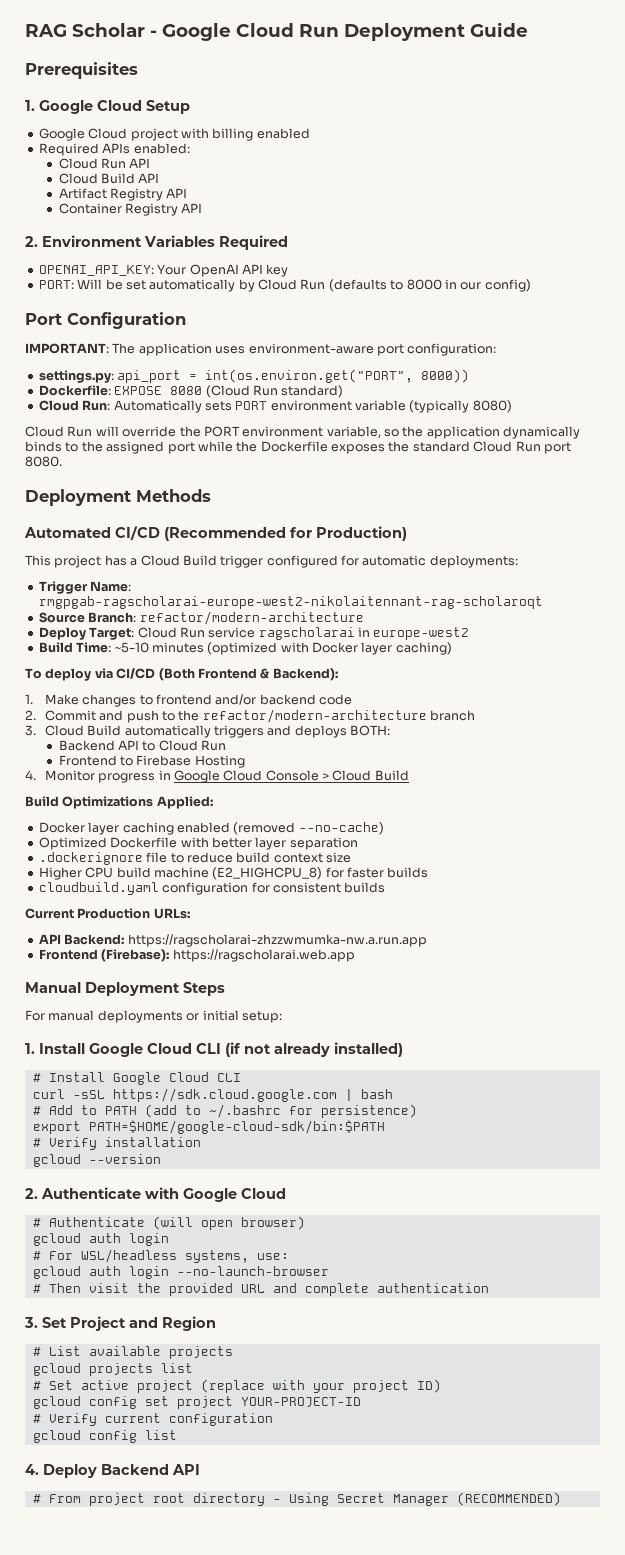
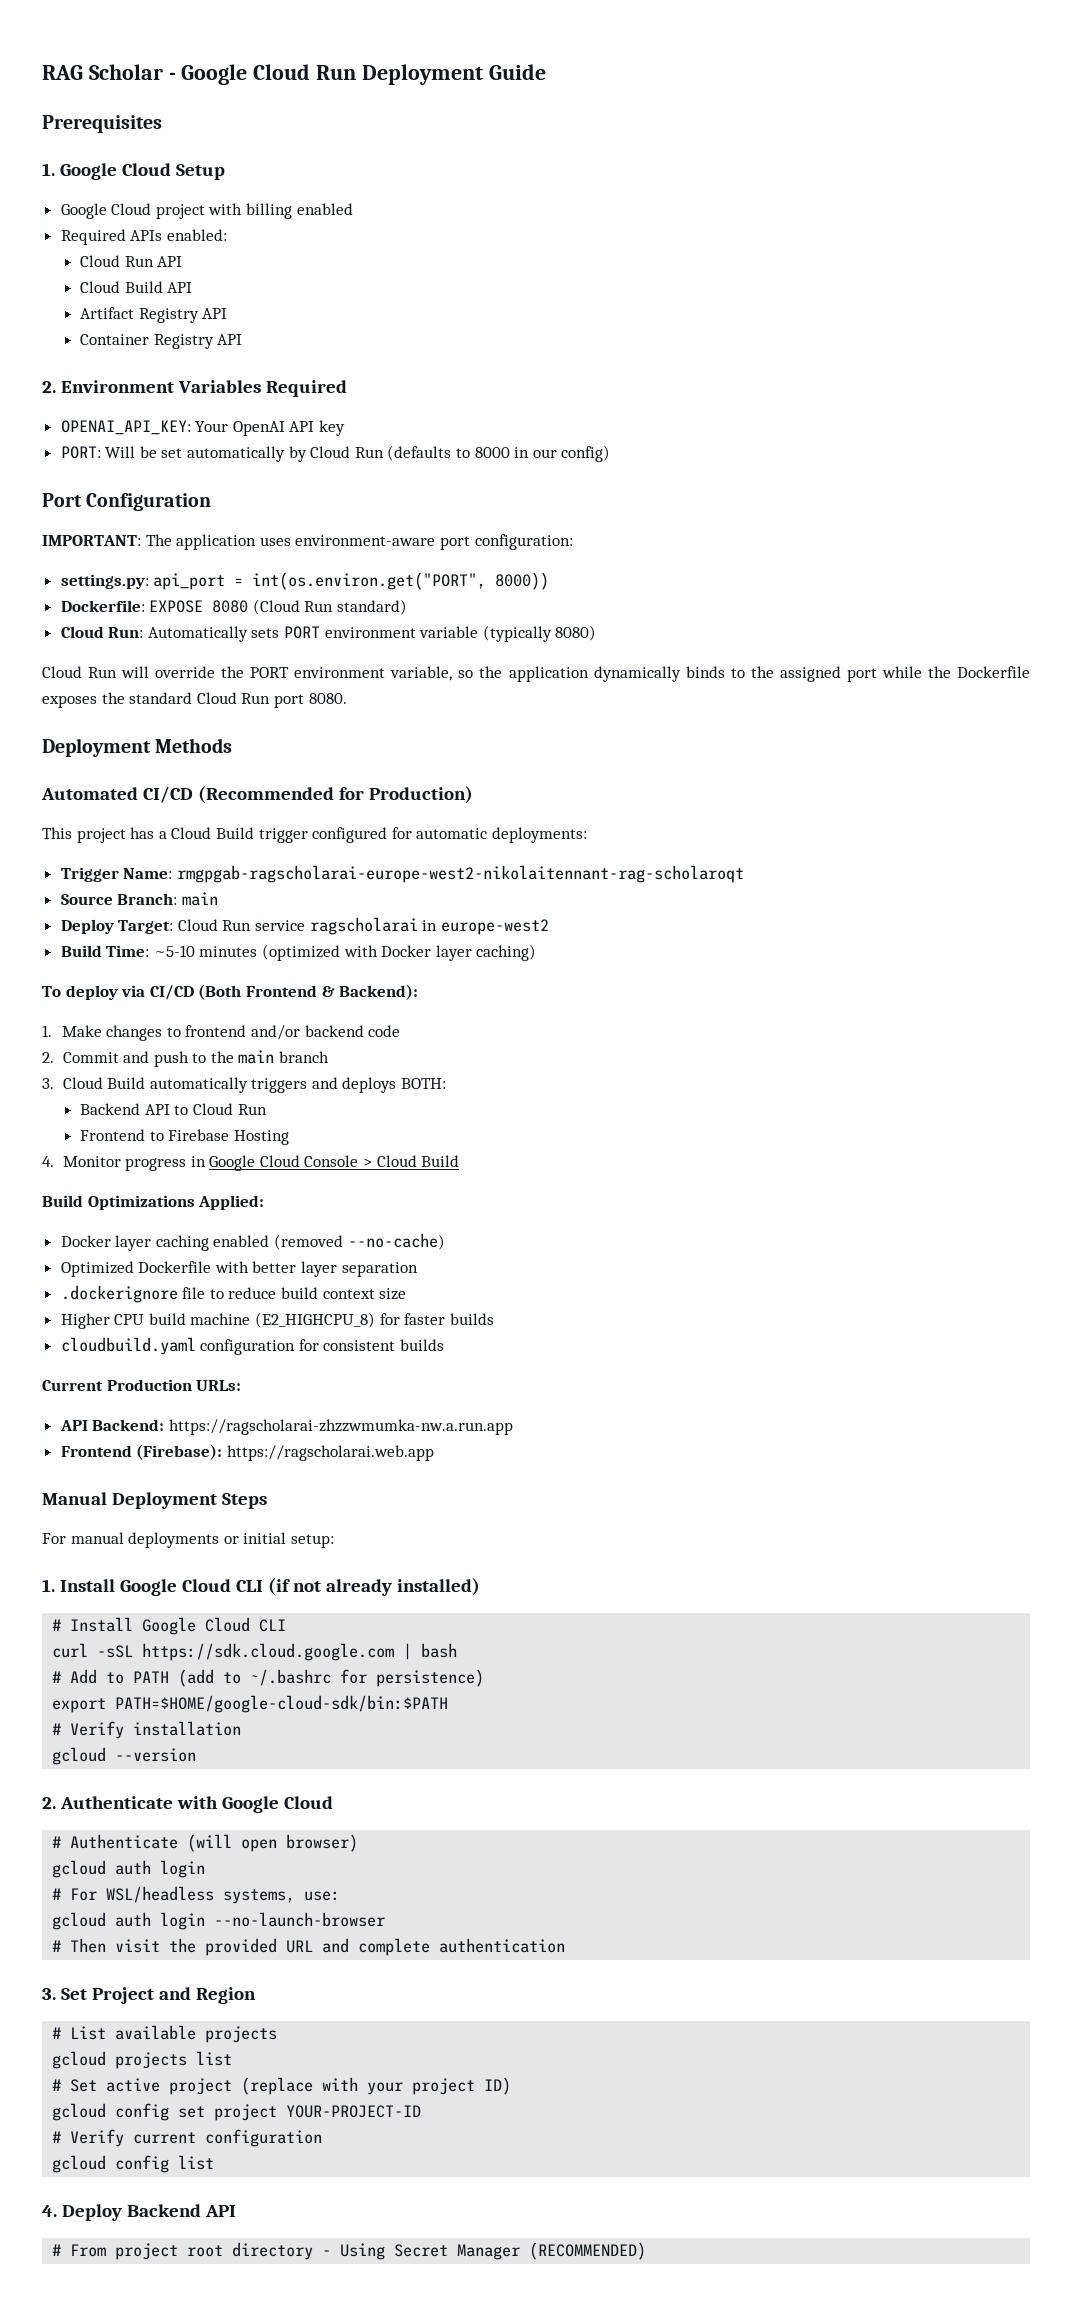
- Source Branch: refactor/modern-architecture
+ Source Branch: main
- 2. Commit and push to the refactor/modern-architecture branch
+ 2. Commit and push to the main branch

